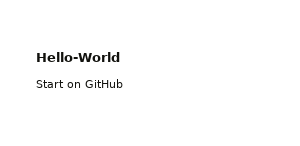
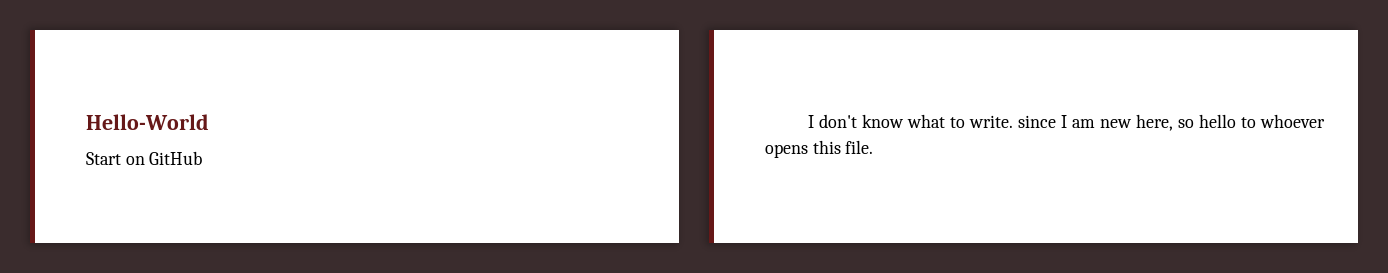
+ I don't know what to write. since I am new here, so hello to whoever opens this file.

